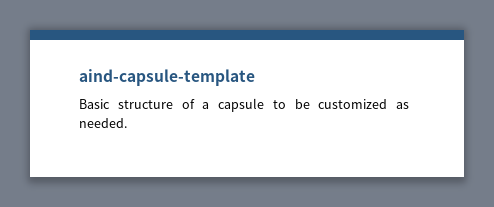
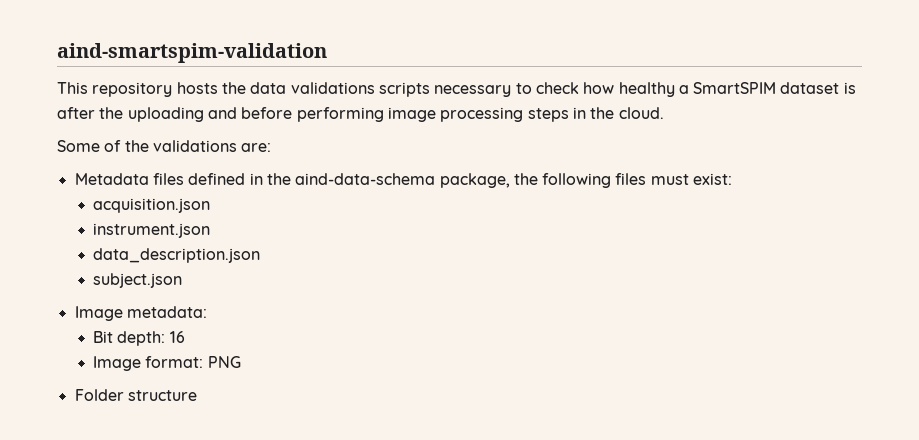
- aind-capsule-template
- Basic structure of a capsule to be customized as needed.
+ aind-smartspim-validation
+ This repository hosts the data validations scripts necessary to check how healthy a SmartSPIM dataset is after the uploading and before performing image processing steps in the cloud.
+ Some of the validations are:
+ Metadata files defined in the aind-data-schema package, the following files must exist:
+ acquisition.json
+ instrument.json
+ data_description.json
+ subject.json
+ Image metadata:
+ Bit depth: 16
+ Image format: PNG
+ Folder structure

